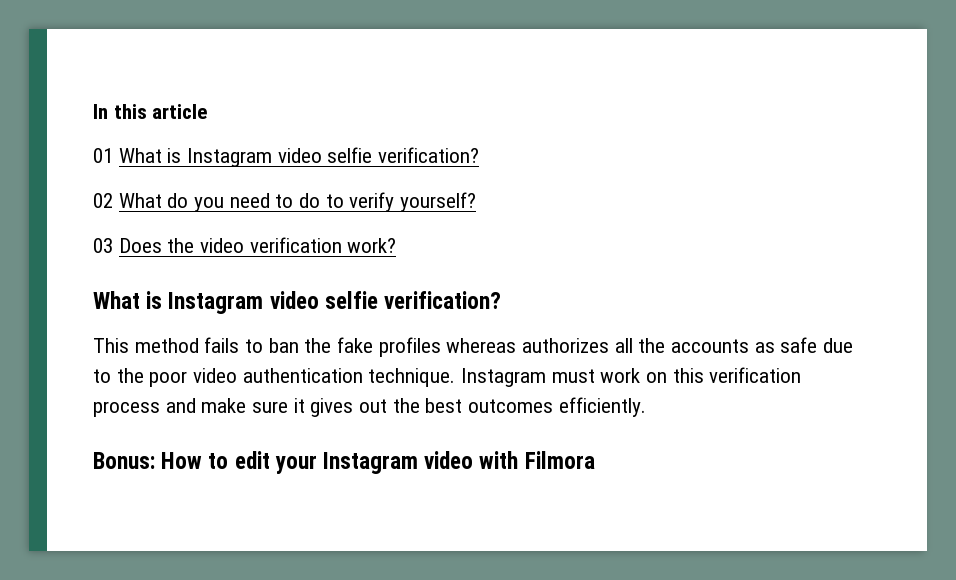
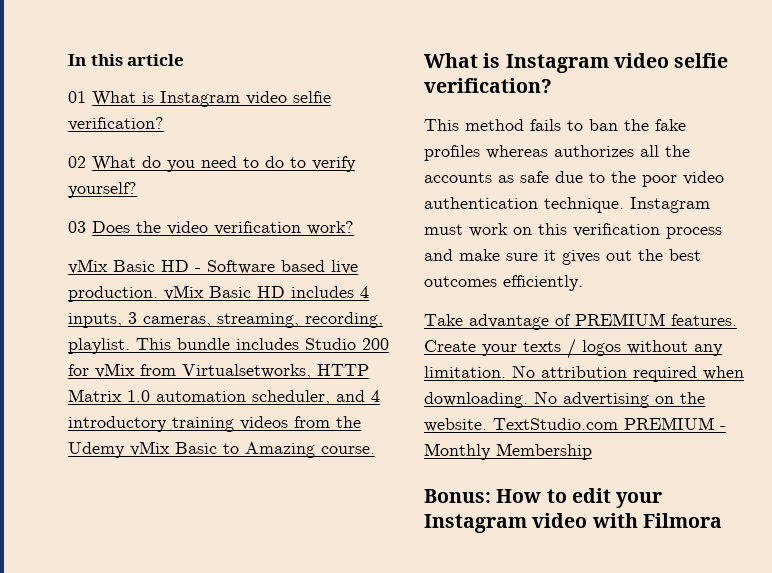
+ vMix Basic HD - Software based live production. vMix Basic HD includes 4 inputs, 3 cameras, streaming, recording, playlist. This bundle includes Studio 200 for vMix from Virtualsetworks, HTTP Matrix 1.0 automation scheduler, and 4 introductory training videos from the Udemy vMix Basic to Amazing course.
+ Take advantage of PREMIUM features. Create your texts / logos without any limitation. No attribution required when downloading. No advertising on the website. TextStudio.com PREMIUM - Monthly Membership

